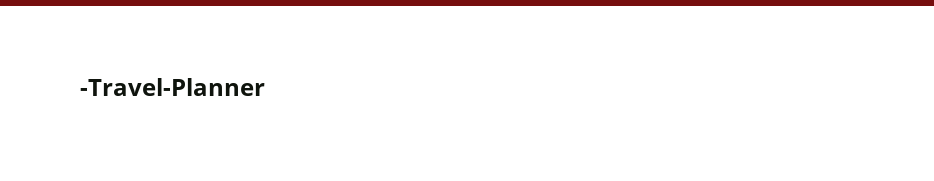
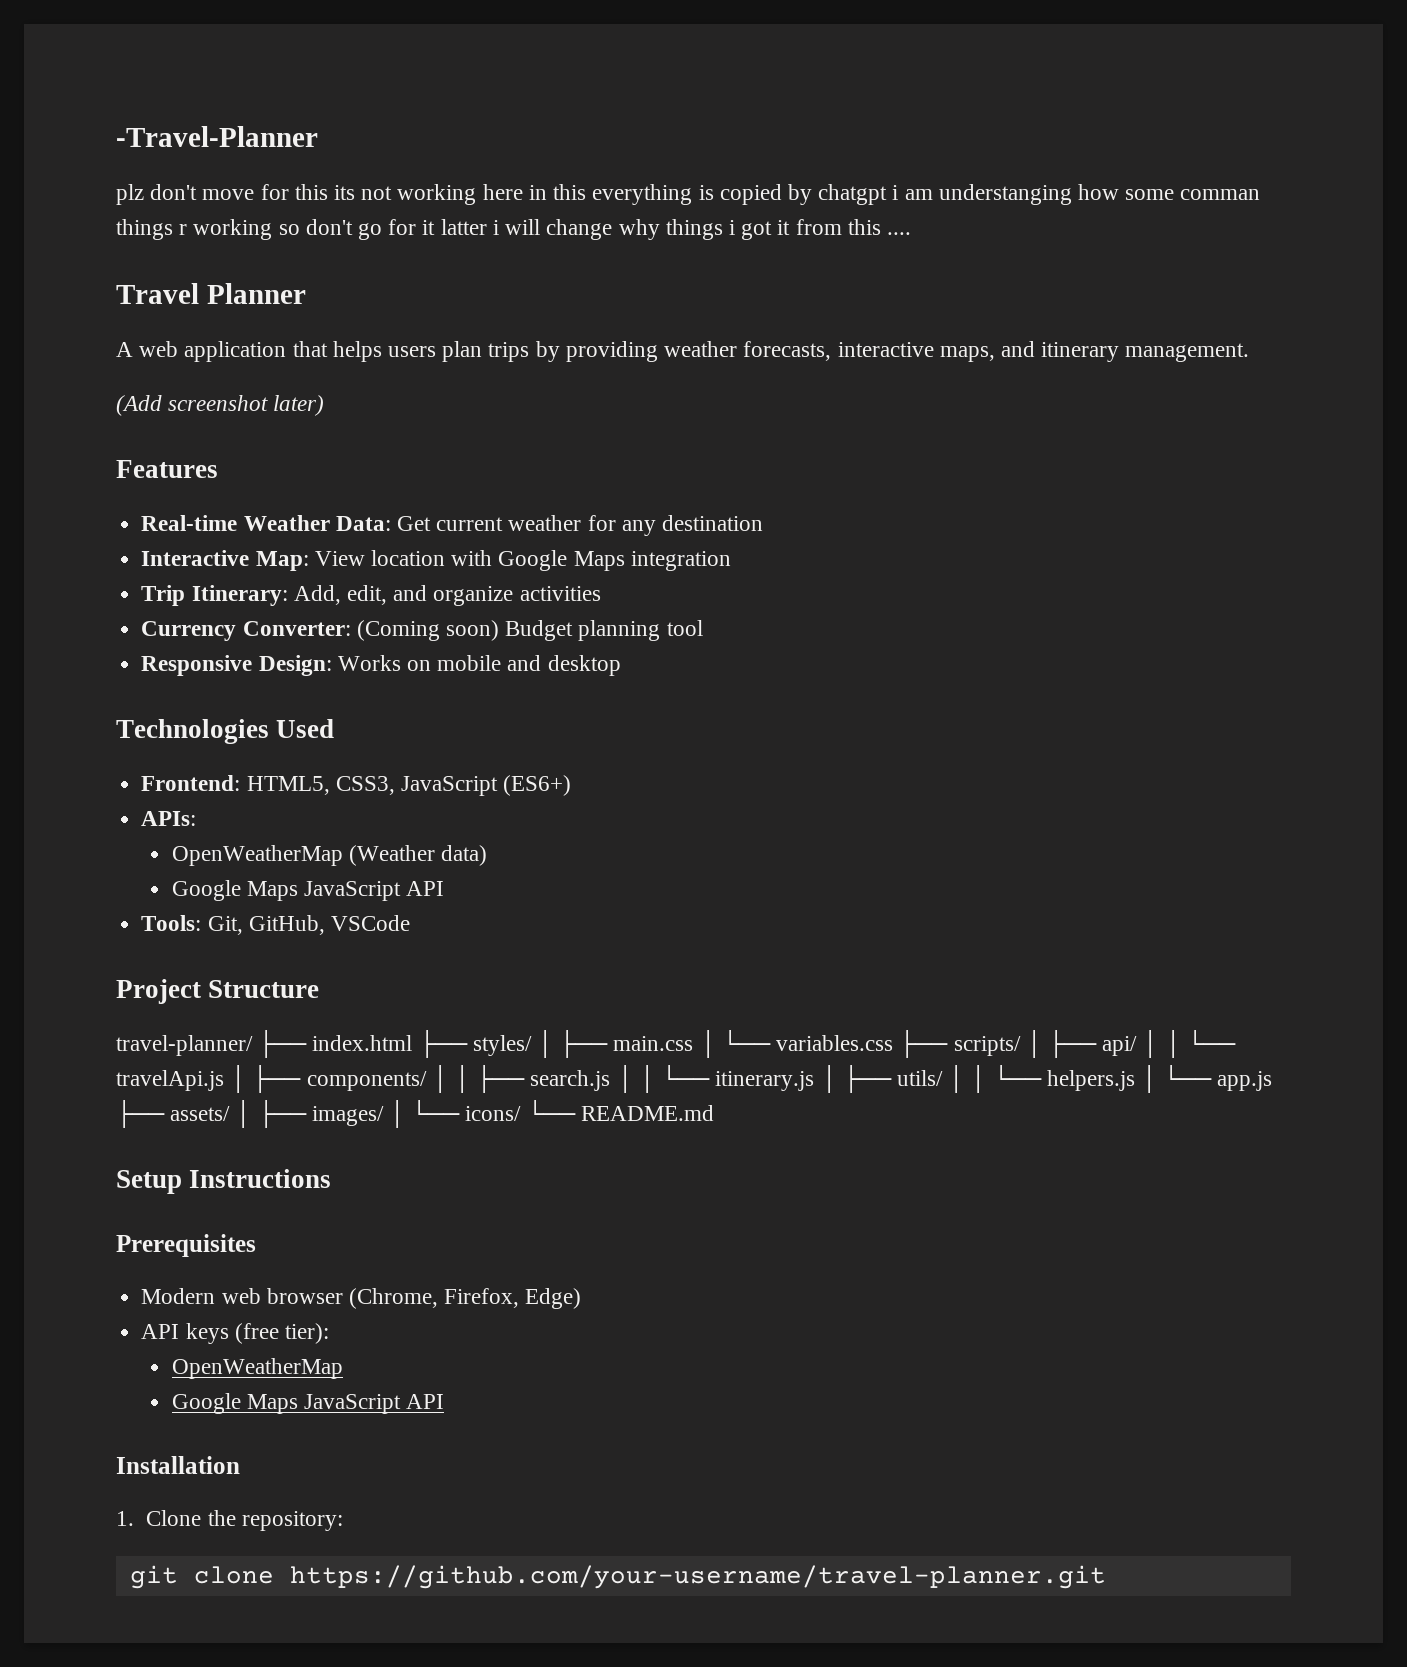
+ plz don't move for this its not working here in this everything is copied by chatgpt i am understanging how some comman things r working so don't go for it latter i will change why things i got it from this ....
+ Travel Planner
+ A web application that helps users plan trips by providing weather forecasts, interactive maps, and itinerary management.
+ (Add screenshot later)
+ Features
+ Real-time Weather Data: Get current weather for any destination
+ Interactive Map: View location with Google Maps integration
+ Trip Itinerary: Add, edit, and organize activities
+ Currency Converter: (Coming soon) Budget planning tool
+ Responsive Design: Works on mobile and desktop
+ Technologies Used
+ Frontend: HTML5, CSS3, JavaScript (ES6+)
+ APIs:
+ OpenWeatherMap (Weather data)
+ Google Maps JavaScript API
+ Tools: Git, GitHub, VSCode
+ Project Structure
+ travel-planner/ ├── index.html ├── styles/ │ ├── main.css │ └── variables.css ├── scripts/ │ ├── api/ │ │ └── travelApi.js │ ├── components/ │ │ ├── search.js │ │ └── itinerary.js │ ├── utils/ │ │ └── helpers.js │ └── app.js ├── assets/ │ ├── images/ │ └── icons/ └── README.md
+ Setup Instructions
+ Prerequisites
+ Modern web browser (Chrome, Firefox, Edge)
+ API keys (free tier):
+ OpenWeatherMap
+ Google Maps JavaScript API
+ Installation
+ 1. Clone the repository:
+ git clone https://github.com/your-username/travel-planner.git

